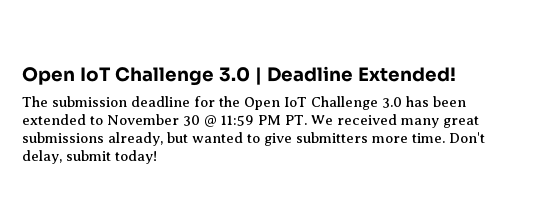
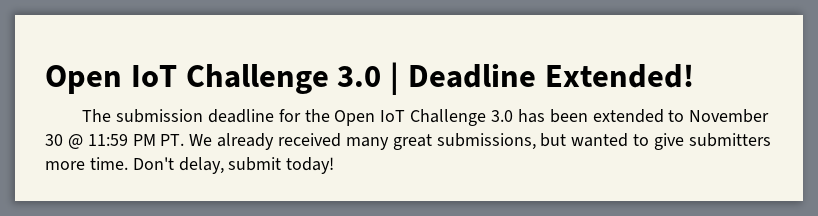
- The submission deadline for the Open IoT Challenge 3.0 has been extended to November 30 @ 11:59 PM PT. We received many great submissions already, but wanted to give submitters more time.
+ The submission deadline for the Open IoT Challenge 3.0 has been extended to November 30 @ 11:59 PM PT. We already received many great submissions, but wanted to give submitters more time.

